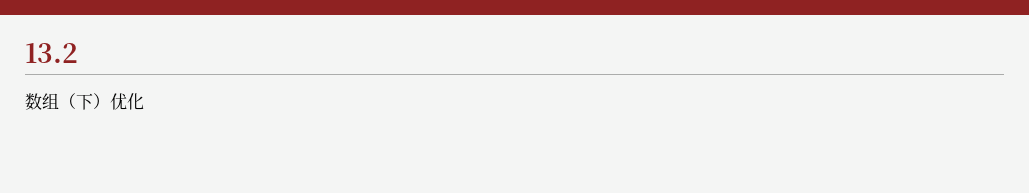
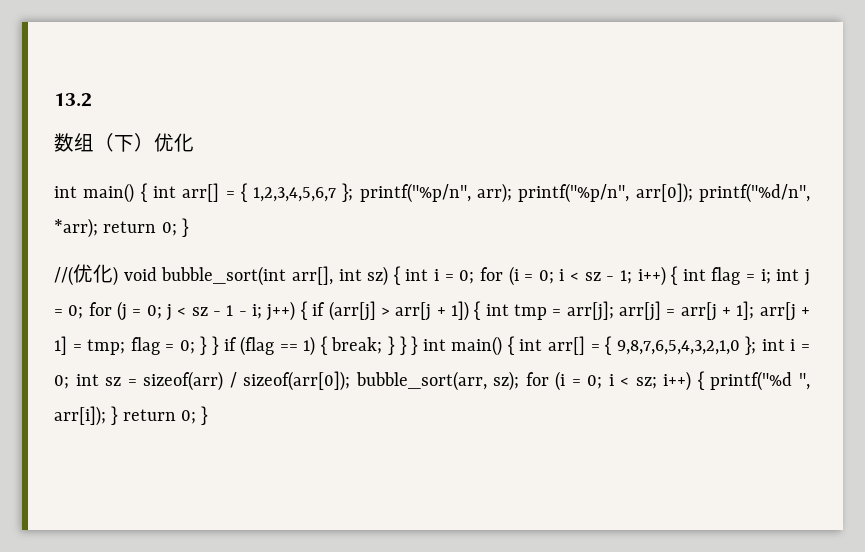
+ int main() { int arr[] = { 1,2,3,4,5,6,7 }; printf("%p/n", arr); printf("%p/n", arr[0]); printf("%d/n", *arr); return 0; }
+ //(优化) void bubble_sort(int arr[], int sz) { int i = 0; for (i = 0; i < sz - 1; i++) { int flag = i; int j = 0; for (j = 0; j < sz - 1 - i; j++) { if (arr[j] > arr[j + 1]) { int tmp = arr[j]; arr[j] = arr[j + 1]; arr[j + 1] = tmp; flag = 0; } } if (flag == 1) { break; } } } int main() { int arr[] = { 9,8,7,6,5,4,3,2,1,0 }; int i = 0; int sz = sizeof(arr) / sizeof(arr[0]); bubble_sort(arr, sz); for (i = 0; i < sz; i++) { printf("%d ", arr[i]); } return 0; }

